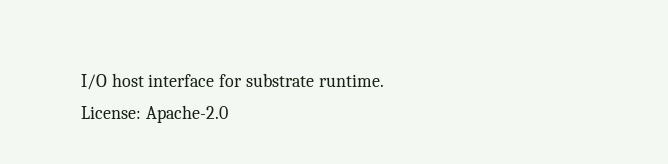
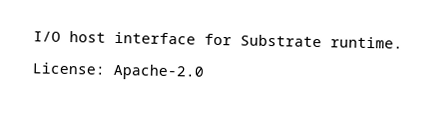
- I/O host interface for substrate runtime.
+ I/O host interface for Substrate runtime.

